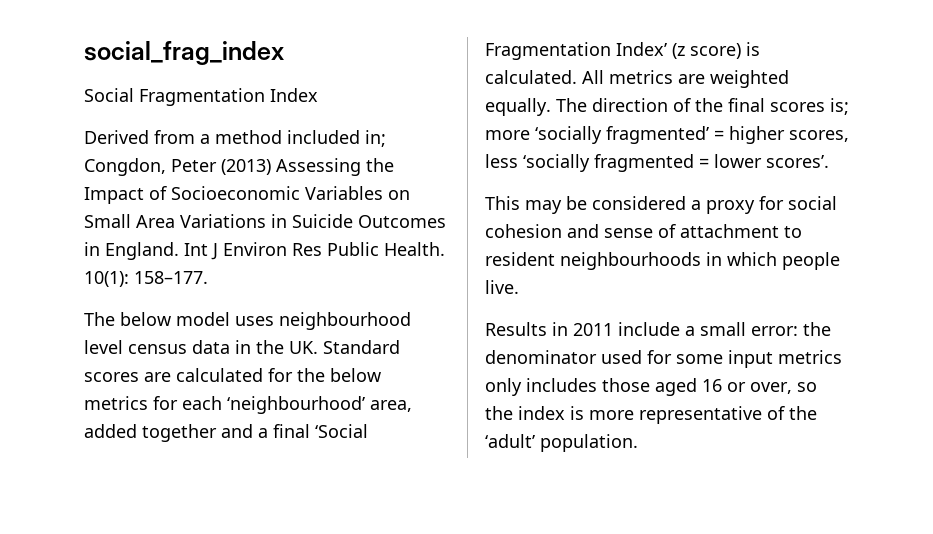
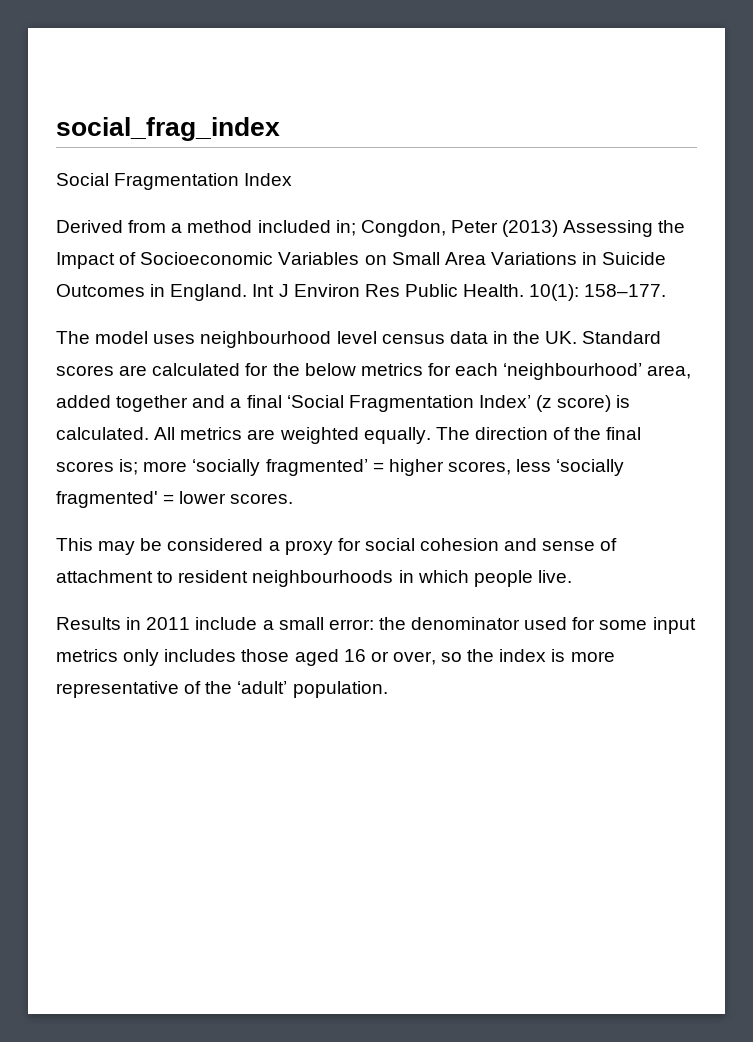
- The below model uses neighbourhood level census data in the UK. Standard scores are calculated for the below metrics for each ‘neighbourhood’ area, added together and a final ‘Social Fragmentation Index’ (z score) is calculated.
+ The model uses neighbourhood level census data in the UK. Standard scores are calculated for the below metrics for each ‘neighbourhood’ area, added together and a final ‘Social Fragmentation Index’ (z score) is calculated.
- The direction of the final scores is; more ‘socially fragmented’ = higher scores, less ‘socially fragmented = lower scores’.
+ The direction of the final scores is; more ‘socially fragmented’ = higher scores, less ‘socially fragmented' = lower scores.

